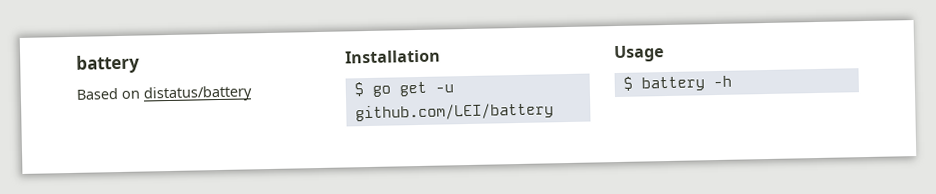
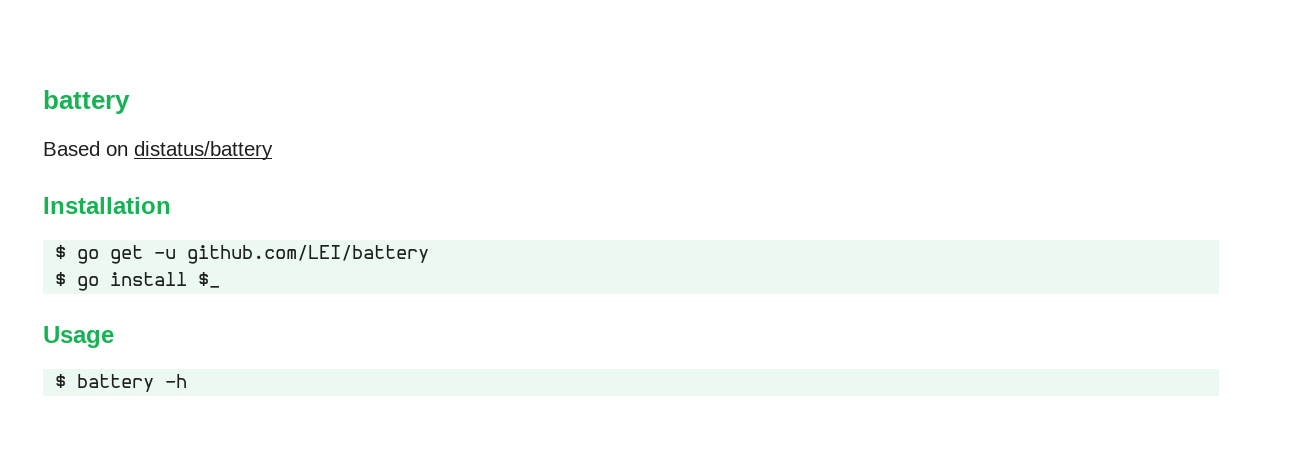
+ $ go install $_

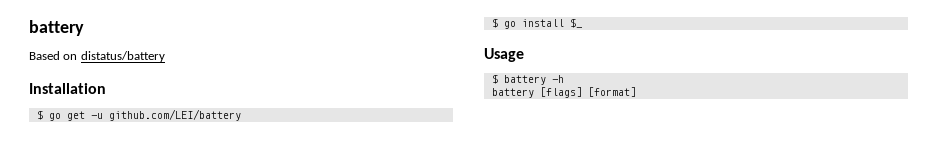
+ battery [flags] [format]

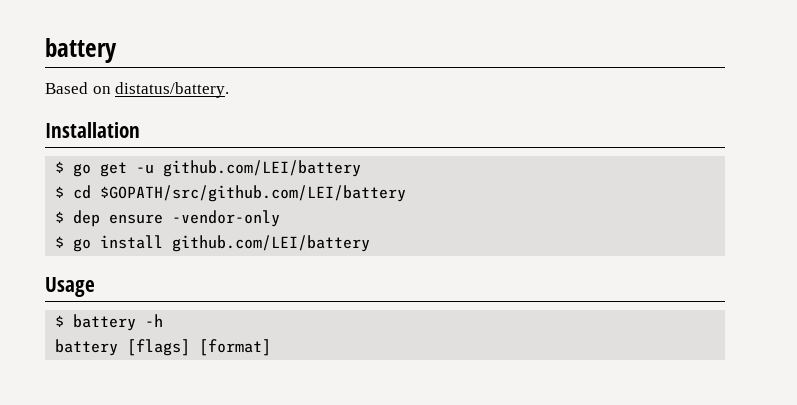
- Based on distatus/battery
+ Based on distatus/battery.
+ $ cd $GOPATH/src/github.com/LEI/battery
+ $ dep ensure -vendor-only
- $ go install $_
+ $ go install github.com/LEI/battery

